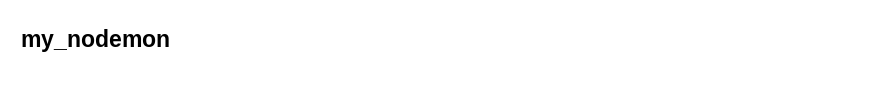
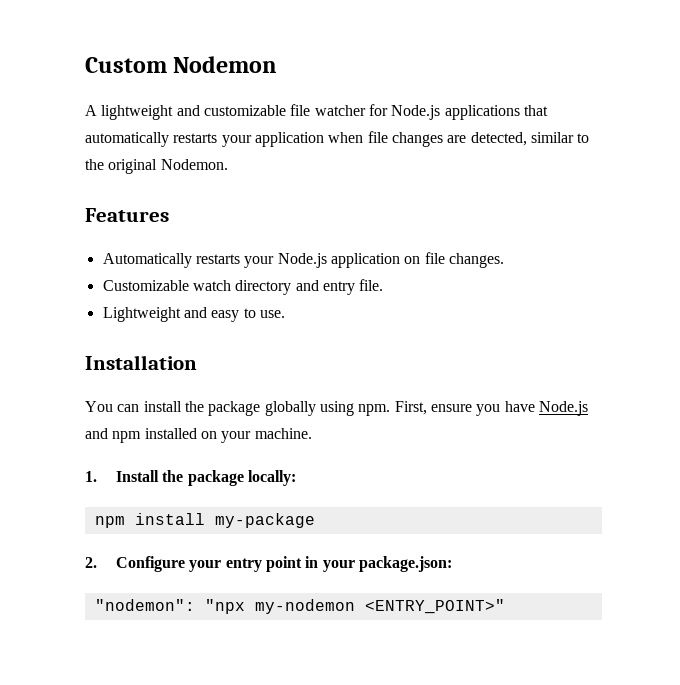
- my_nodemon
+ Custom Nodemon
+ A lightweight and customizable file watcher for Node.js applications that automatically restarts your application when file changes are detected, similar to the original Nodemon.
+ Features
+ Automatically restarts your Node.js application on file changes.
+ Customizable watch directory and entry file.
+ Lightweight and easy to use.
+ Installation
+ You can install the package globally using npm. First, ensure you have Node.js and npm installed on your machine.
+ 1. Install the package locally:
+ npm install my-package
+ 2. Configure your entry point in your package.json:
+ "nodemon": "npx my-nodemon <ENTRY_POINT>"

